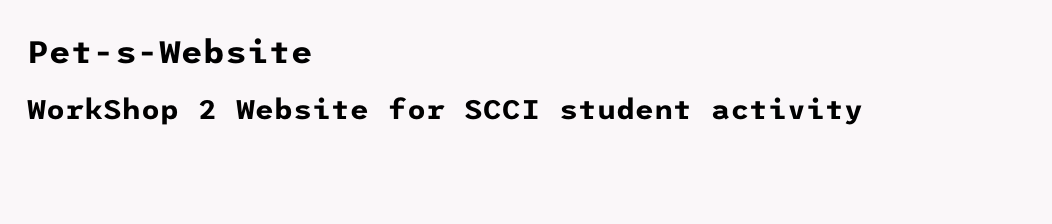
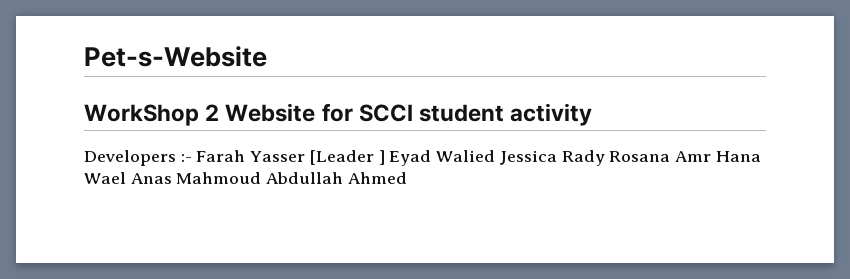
+ Developers :- Farah Yasser [Leader ] Eyad Walied Jessica Rady Rosana Amr Hana Wael Anas Mahmoud Abdullah Ahmed

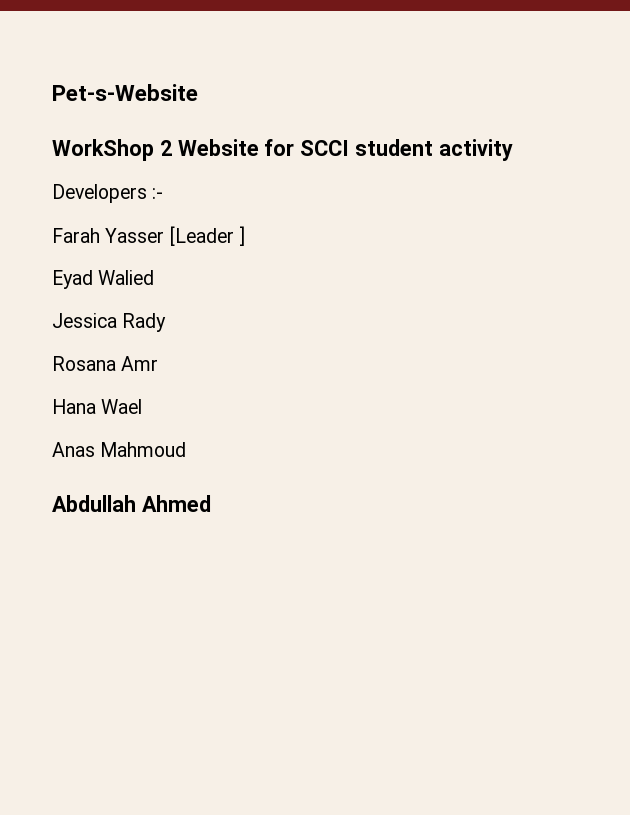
- Developers :- Farah Yasser [Leader ] Eyad Walied Jessica Rady Rosana Amr Hana Wael Anas Mahmoud Abdullah Ahmed
+ Developers :-
+ Farah Yasser [Leader ]
+ Eyad Walied
+ Jessica Rady
+ Rosana Amr
+ Hana Wael
+ Anas Mahmoud
+ Abdullah Ahmed

